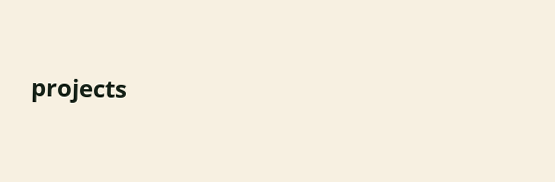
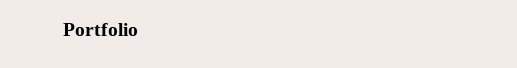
- projects
+ Portfolio

